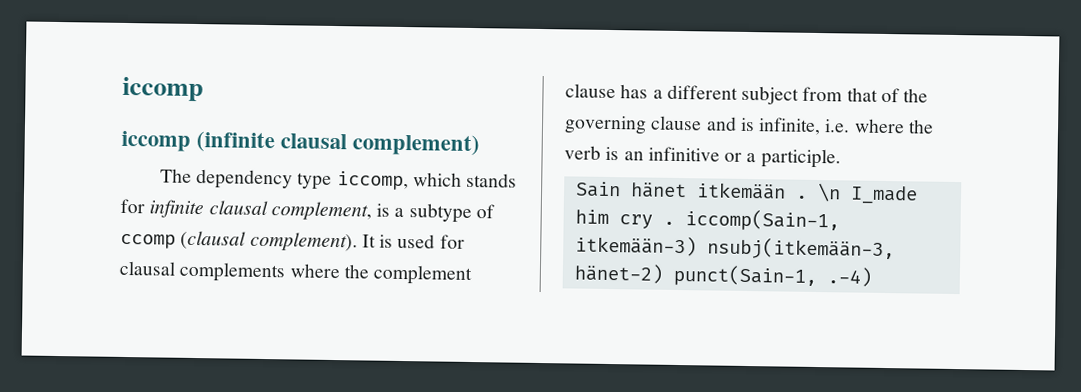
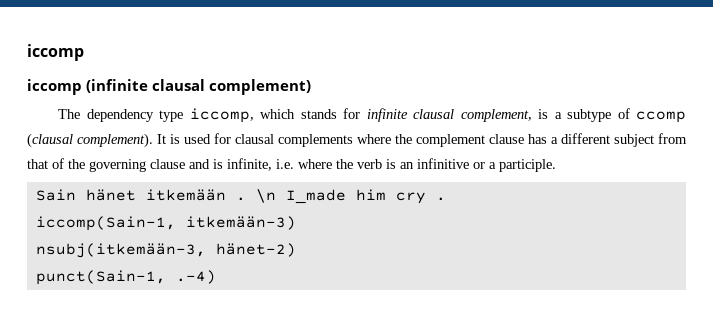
- \n I_made him cry . iccomp(Sain-1, itkemään-3) nsubj(itkemään-3, hänet-2) punct(Sain-1, .-4)
+ \n I_made him cry .
+ iccomp(Sain-1, itkemään-3)
+ nsubj(itkemään-3, hänet-2)
+ punct(Sain-1, .-4)

